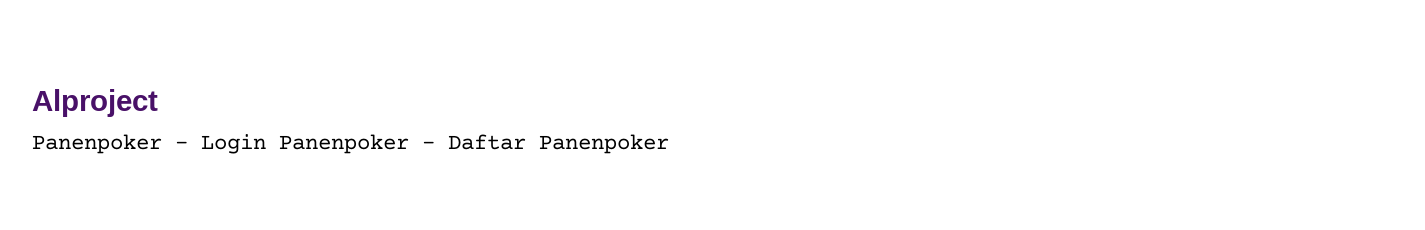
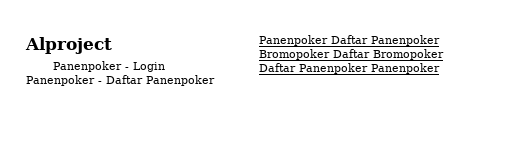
- Panenpoker - Login Panenpoker - Daftar Panenpoker
+ Panenpoker - Login Panenpoker - Daftar Panenpoker Panenpoker Daftar Panenpoker Bromopoker Daftar Bromopoker Daftar Panenpoker Panenpoker

